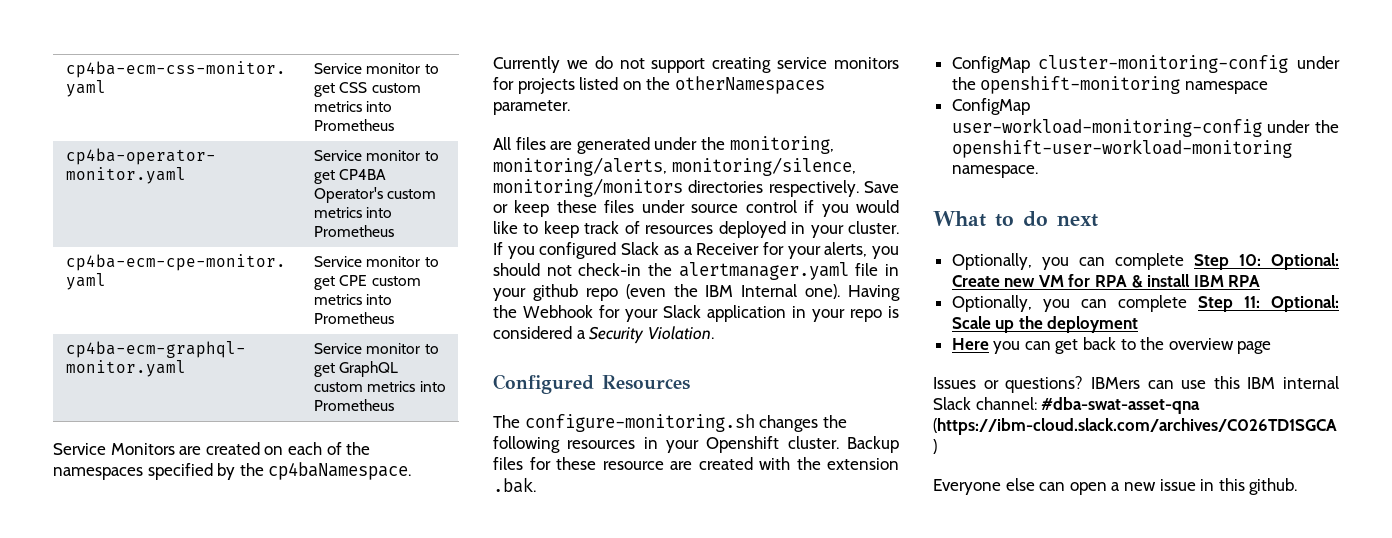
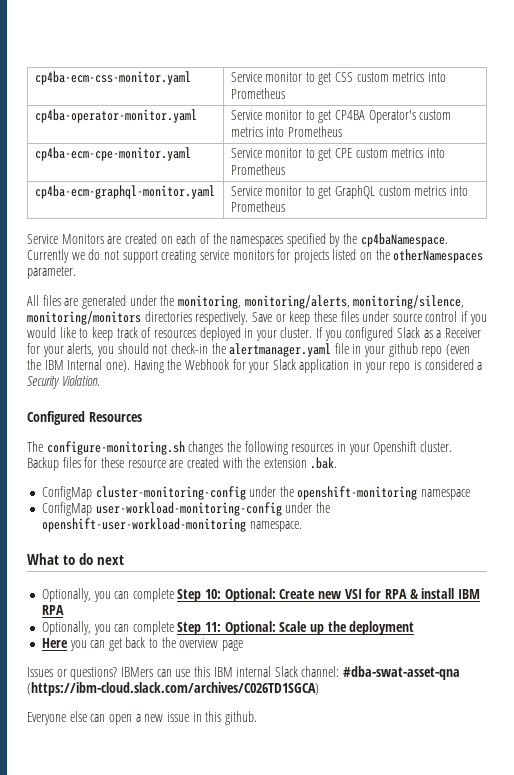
- Optionally, you can complete Step 10: Optional: Create new VM for RPA & install IBM RPA
+ Optionally, you can complete Step 10: Optional: Create new VSI for RPA & install IBM RPA

